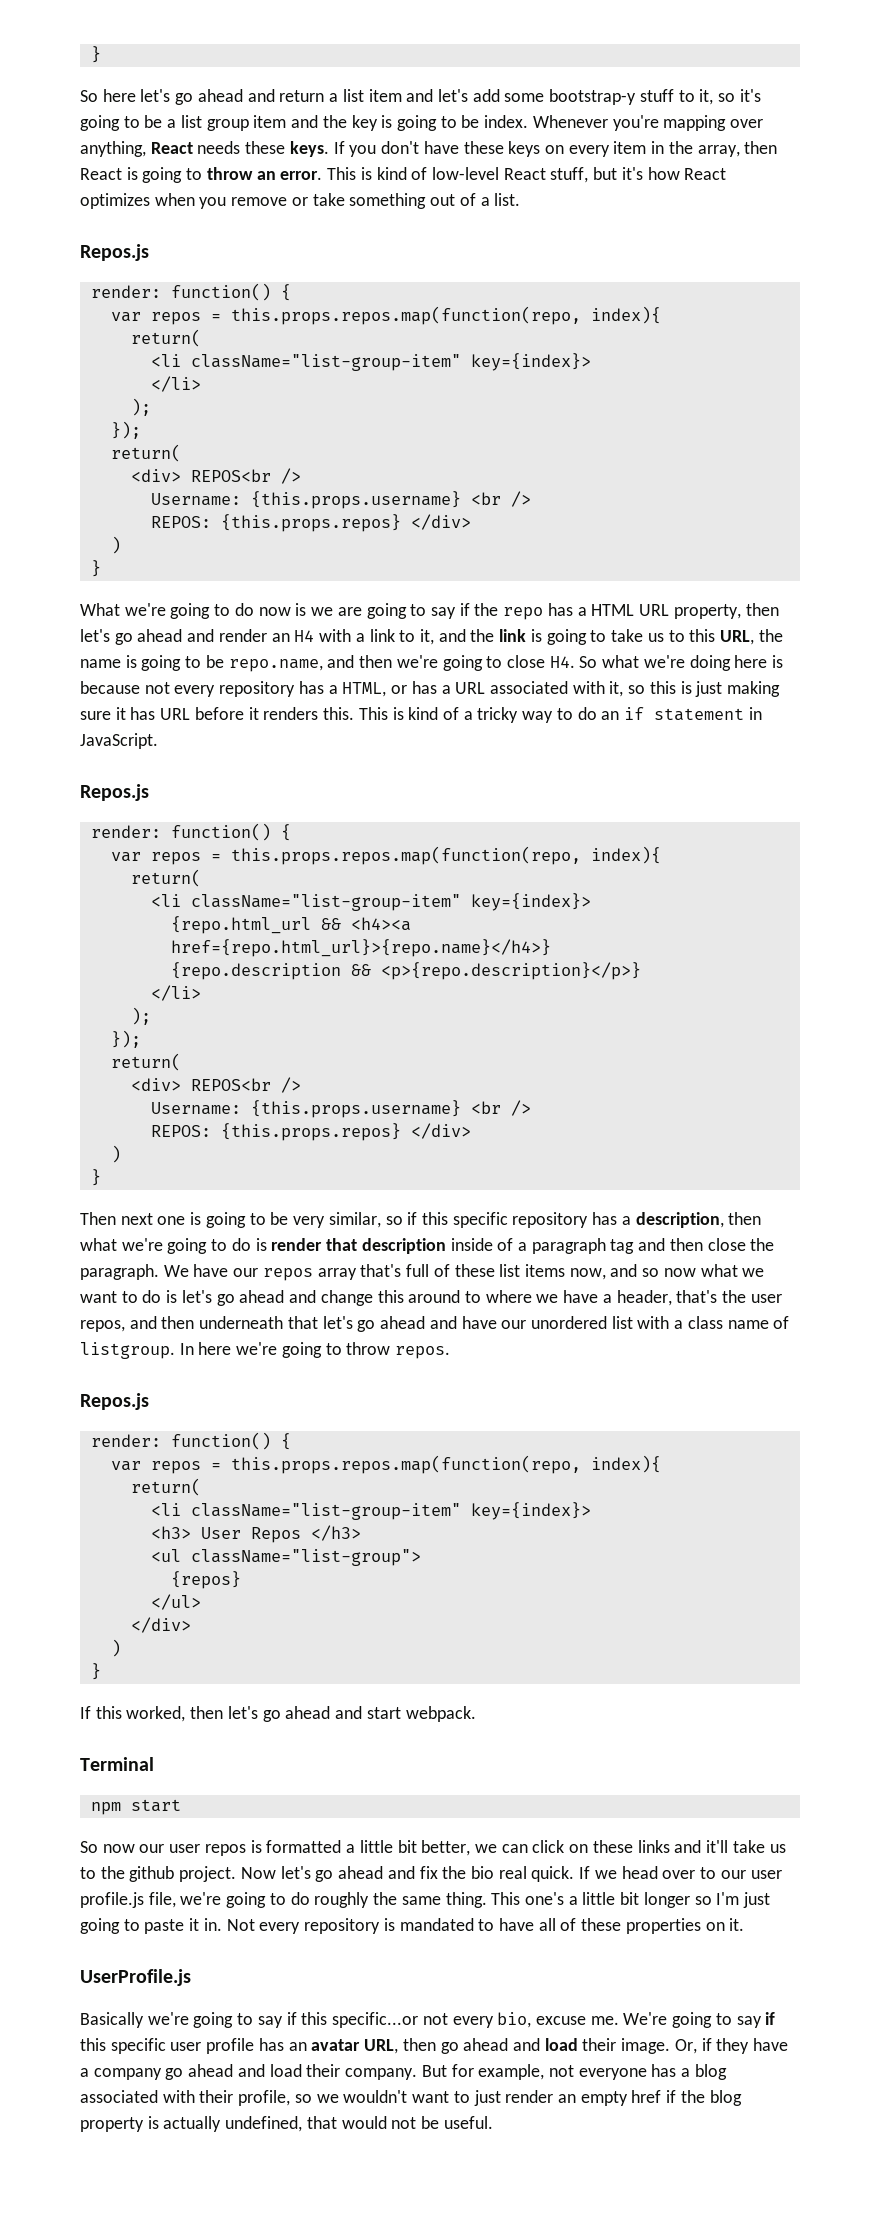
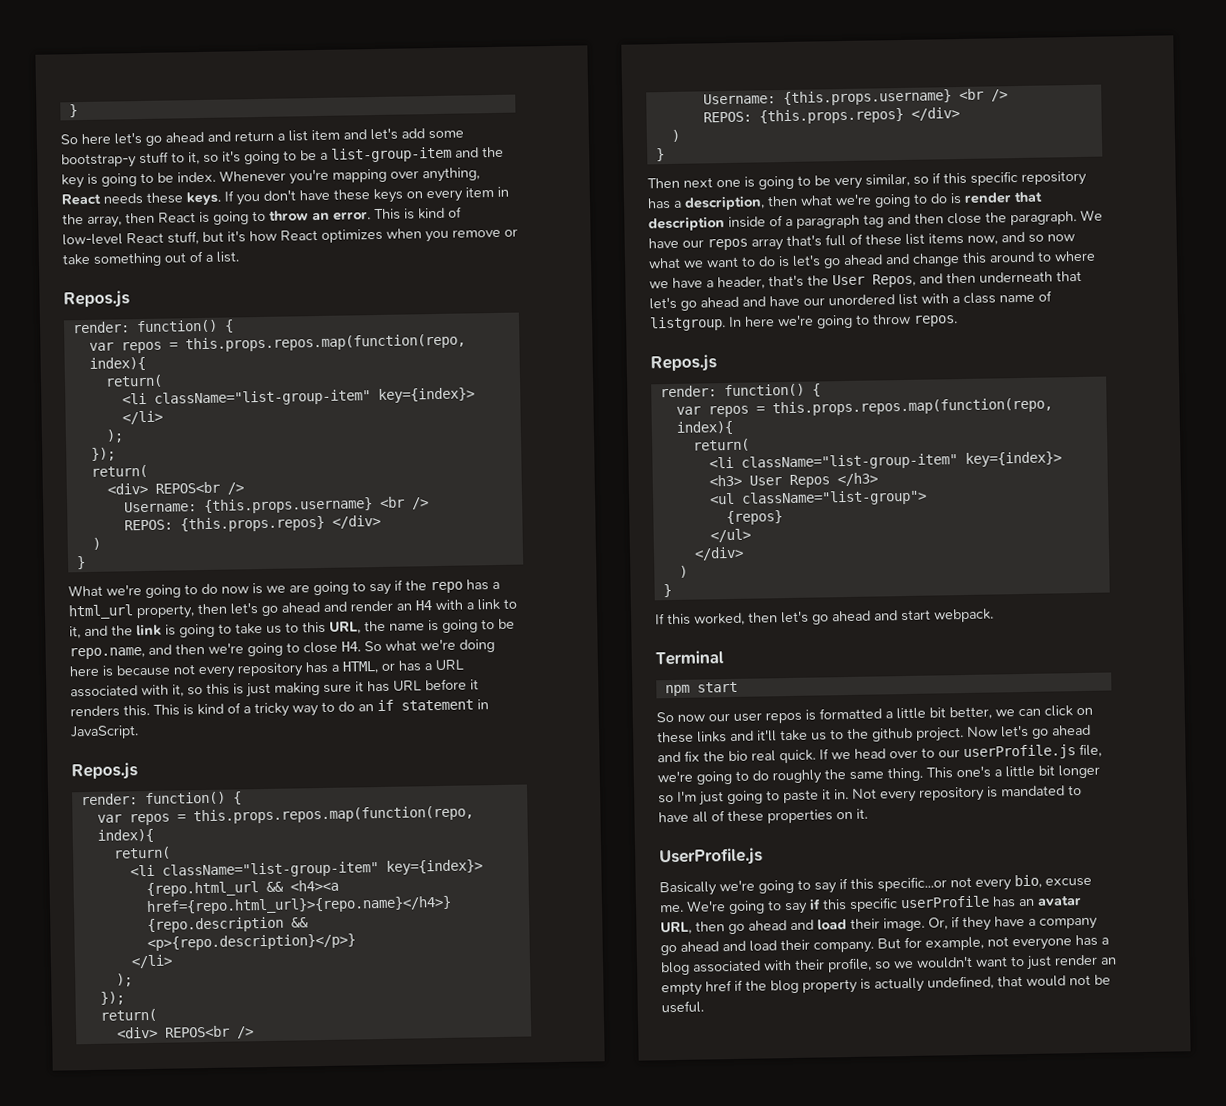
- So here let's go ahead and return a list item and let's add some bootstrap-y stuff to it, so it's going to be a list group item and the key is going to be index.
+ So here let's go ahead and return a list item and let's add some bootstrap-y stuff to it, so it's going to be a list-group-item and the key is going to be index.
- What we're going to do now is we are going to say if the repo has a HTML URL property, then let's go ahead and render an H4 with a link to it, and the link is going to take us to this URL, the name is going to be repo.name, and then we're going to close H4. So what we're doing here is because not every repository has a HTML, or has a URL associated with it, so this is just making sure it has URL before it renders this.
+ What we're going to do now is we are going to say if the repo has a html_url property, then let's go ahead and render an H4 with a link to it, and the link is going to take us to this URL, the name is going to be repo.name, and then we're going to close H4. So what we're doing here is because not every repository has a HTML, or has a URL associated with it, so this is just making sure it has URL before it renders this.
- We have our repos array that's full of these list items now, and so now what we want to do is let's go ahead and change this around to where we have a header, that's the user repos, and then underneath that let's go ahead and have our unordered list with a class name of listgroup.
+ We have our repos array that's full of these list items now, and so now what we want to do is let's go ahead and change this around to where we have a header, that's the User Repos, and then underneath that let's go ahead and have our unordered list with a class name of listgroup.
- If we head over to our user profile.js file, we're going to do roughly the same thing.
+ If we head over to our userProfile.js file, we're going to do roughly the same thing.
- We're going to say if this specific user profile has an avatar URL, then go ahead and load their image.
+ We're going to say if this specific userProfile has an avatar URL, then go ahead and load their image.

